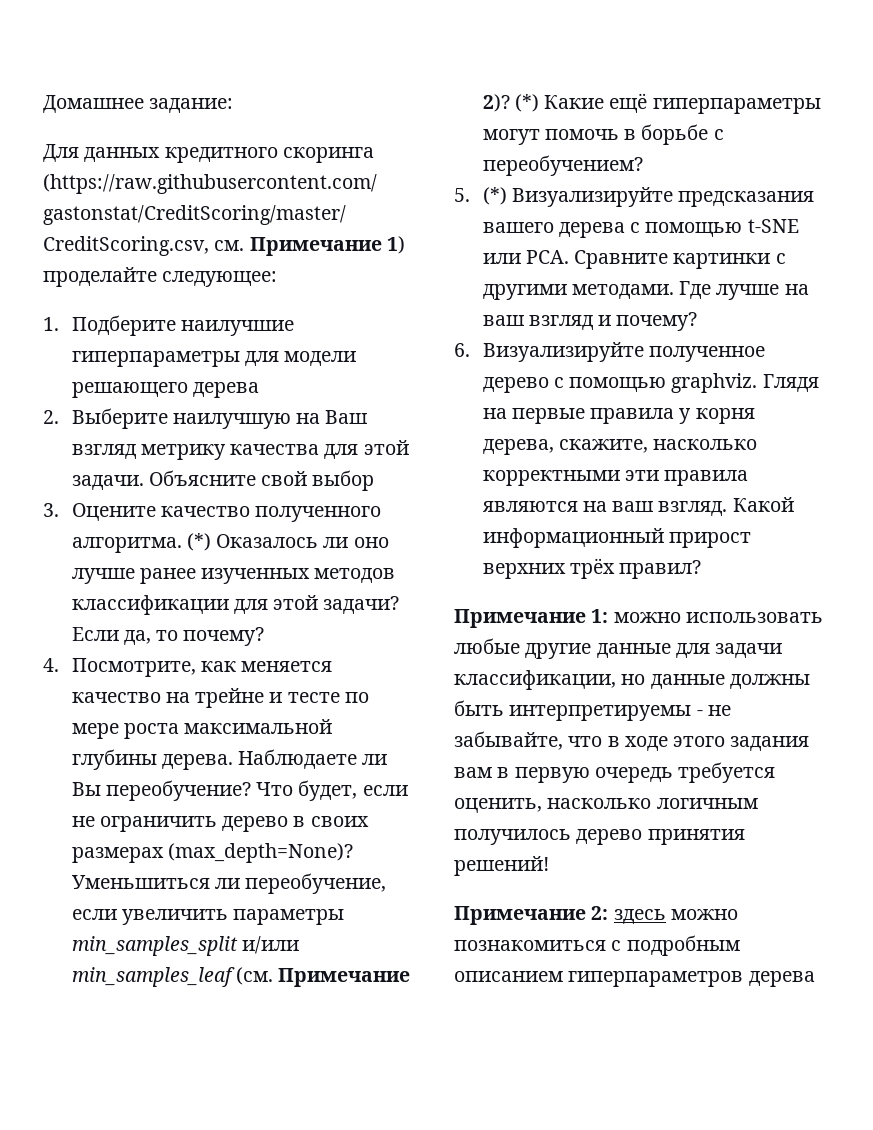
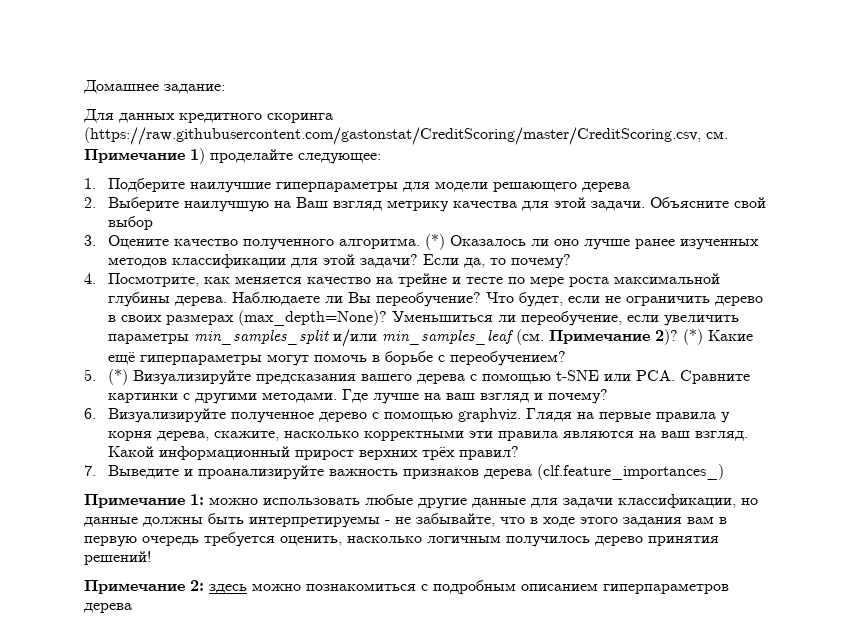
+ 7. Выведите и проанализируйте важность признаков дерева (clf.feature_importances_)

